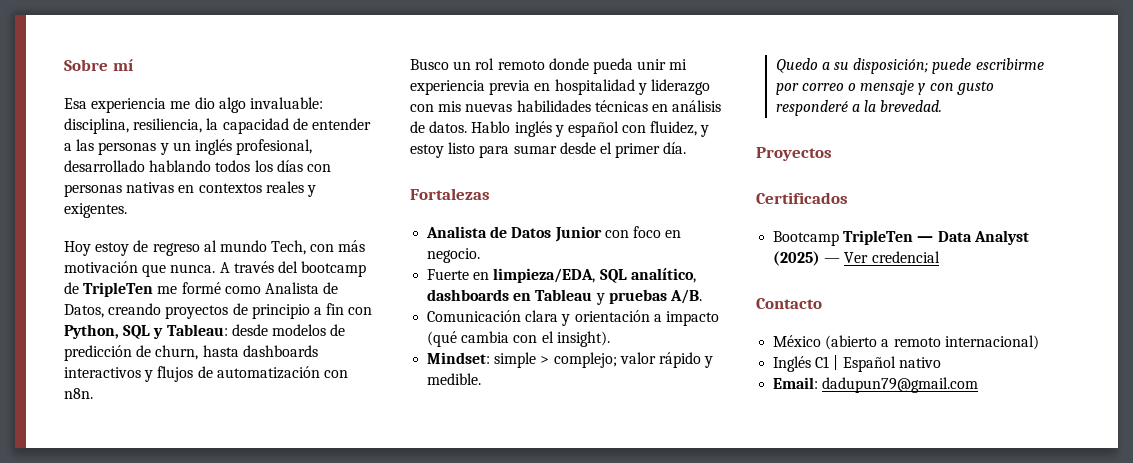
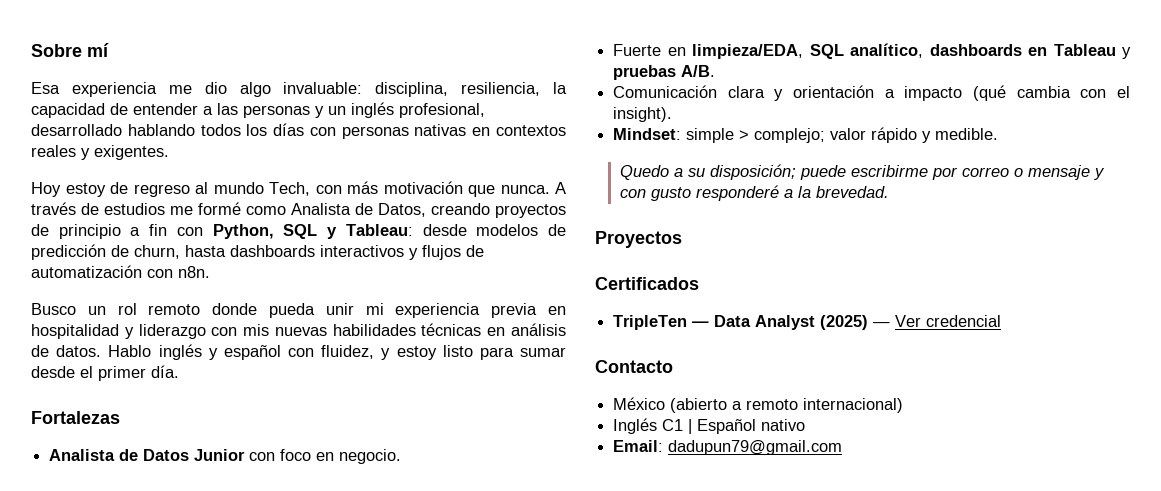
- A través del bootcamp de TripleTen me formé como Analista de Datos, creando proyectos de principio a fin con Python, SQL y Tableau: desde modelos de predicción de churn, hasta dashboards interactivos y flujos de automatización con n8n.
+ A través de estudios me formé como Analista de Datos, creando proyectos de principio a fin con Python, SQL y Tableau: desde modelos de predicción de churn, hasta dashboards interactivos y flujos de automatización con n8n.
- Bootcamp TripleTen — Data Analyst (2025) — Ver credencial
+ TripleTen — Data Analyst (2025) — Ver credencial

